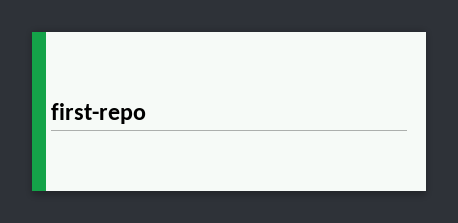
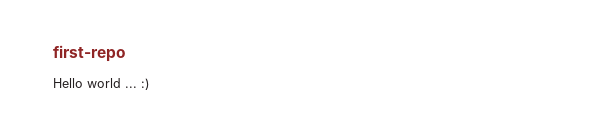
+ Hello world ... :)

